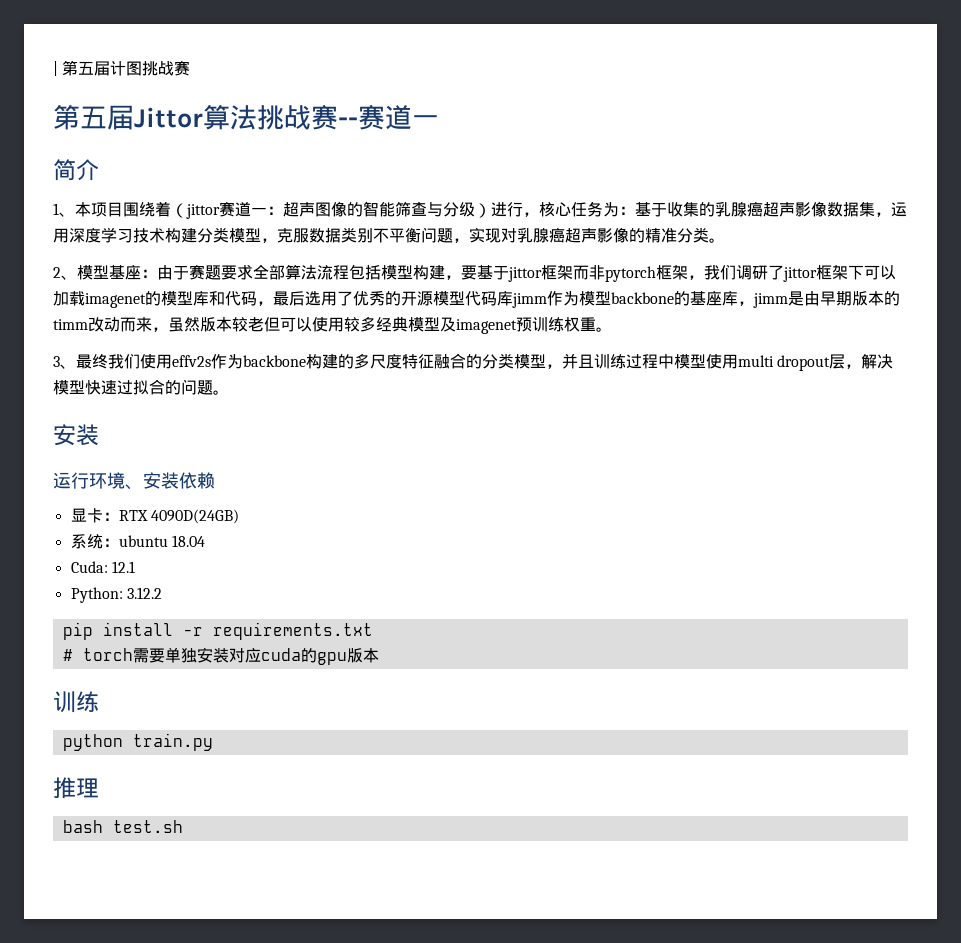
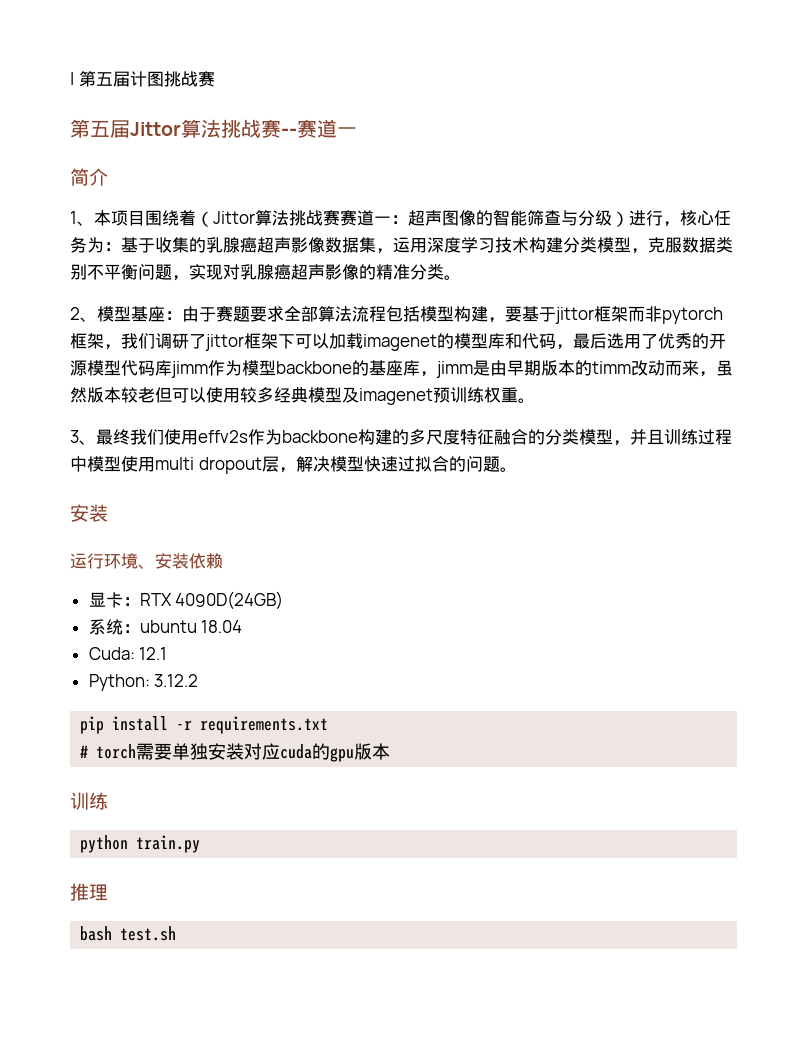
- 1、本项目围绕着（jittor赛道一：超声图像的智能筛查与分级）进行，核心任务为：基于收集的乳腺癌超声影像数据集，运用深度学习技术构建分类模型，克服数据类别不平衡问题，实现对乳腺癌超声影像的精准分类。
+ 1、本项目围绕着（Jittor算法挑战赛赛道一：超声图像的智能筛查与分级）进行，核心任务为：基于收集的乳腺癌超声影像数据集，运用深度学习技术构建分类模型，克服数据类别不平衡问题，实现对乳腺癌超声影像的精准分类。

